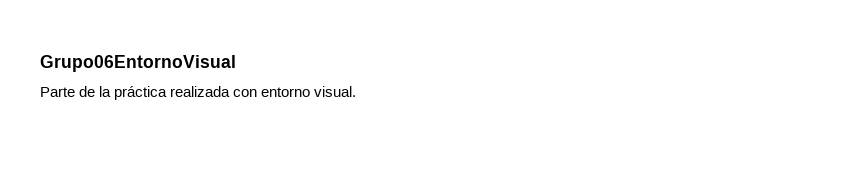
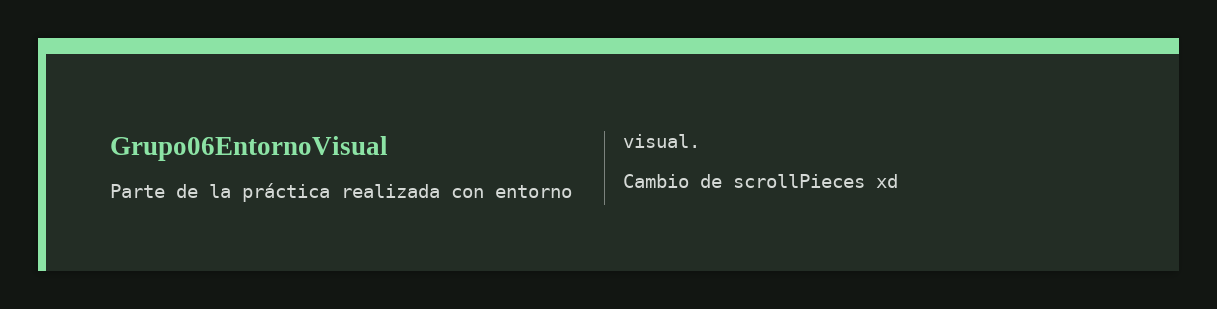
+ Cambio de scrollPieces xd

